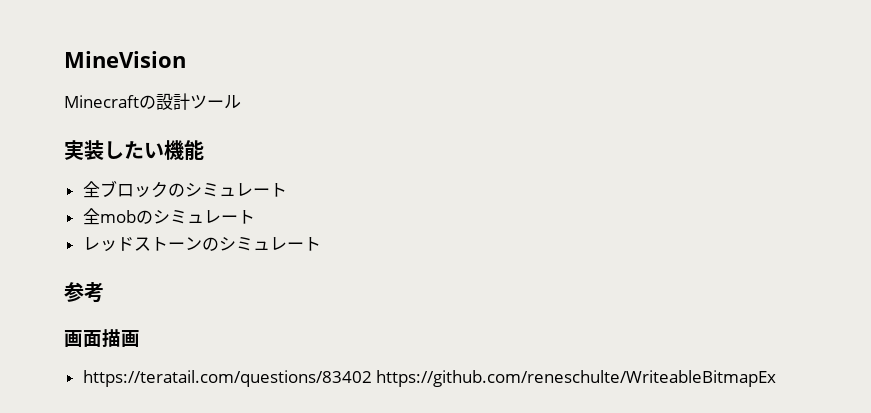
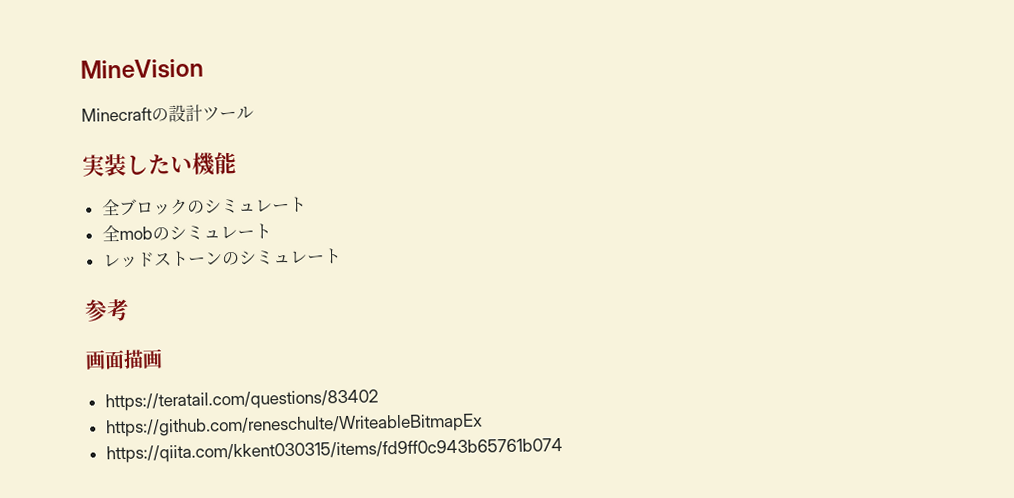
- https://teratail.com/questions/83402 https://github.com/reneschulte/WriteableBitmapEx
+ https://teratail.com/questions/83402
+ https://github.com/reneschulte/WriteableBitmapEx
+ https://qiita.com/kkent030315/items/fd9ff0c943b65761b074

